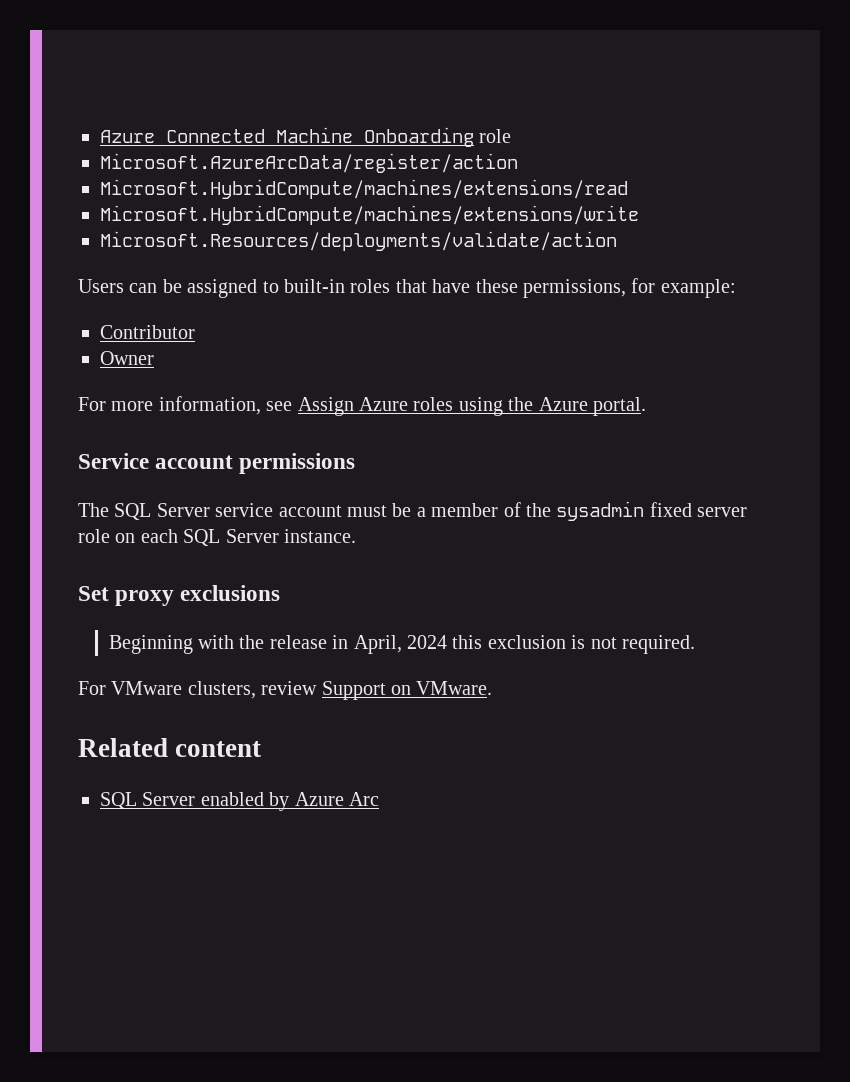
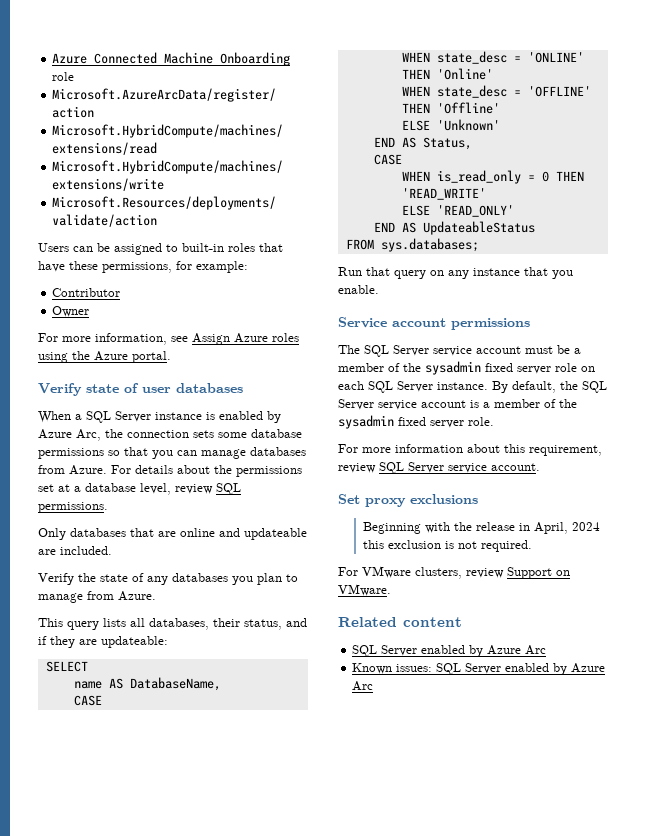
+ Verify state of user databases
+ When a SQL Server instance is enabled by Azure Arc, the connection sets some database permissions so that you can manage databases from Azure. For details about the permissions set at a database level, review SQL permissions.
+ Only databases that are online and updateable are included.
+ Verify the state of any databases you plan to manage from Azure.
+ This query lists all databases, their status, and if they are updateable:
+ SELECT
+ name AS DatabaseName,
+ CASE
+ WHEN state_desc = 'ONLINE' THEN 'Online'
+ WHEN state_desc = 'OFFLINE' THEN 'Offline'
+ ELSE 'Unknown'
+ END AS Status,
+ CASE
+ WHEN is_read_only = 0 THEN 'READ_WRITE'
+ ELSE 'READ_ONLY'
+ END AS UpdateableStatus
+ FROM sys.databases;
+ Run that query on any instance that you enable.
+ By default, the SQL Server service account is a member of the sysadmin fixed server role.
+ For more information about this requirement, review SQL Server service account.
+ Known issues: SQL Server enabled by Azure Arc

